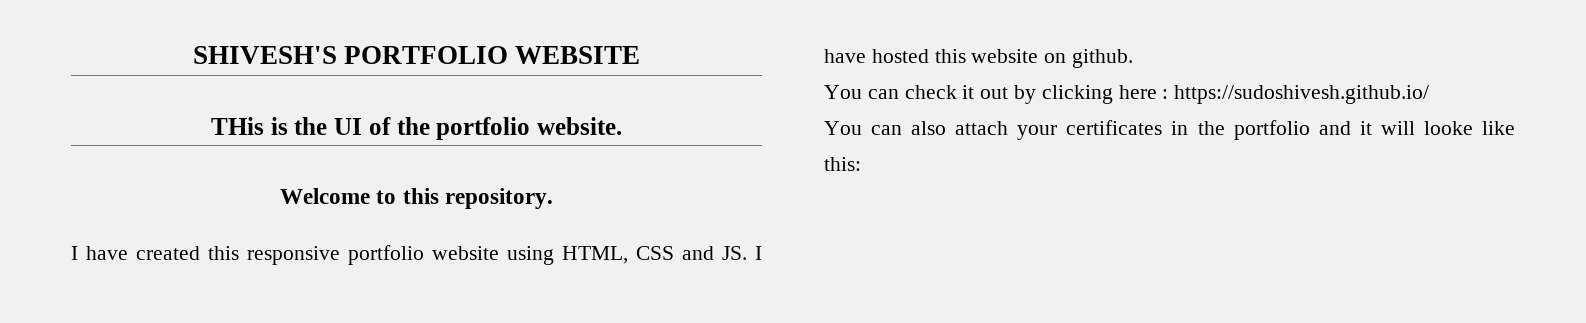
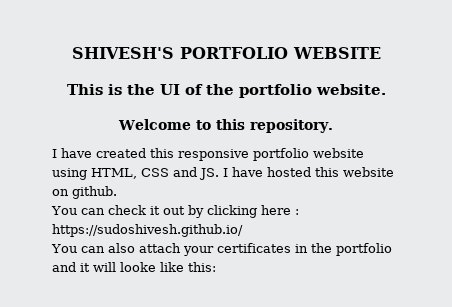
- THis is the UI of the portfolio website.
+ This is the UI of the portfolio website.

